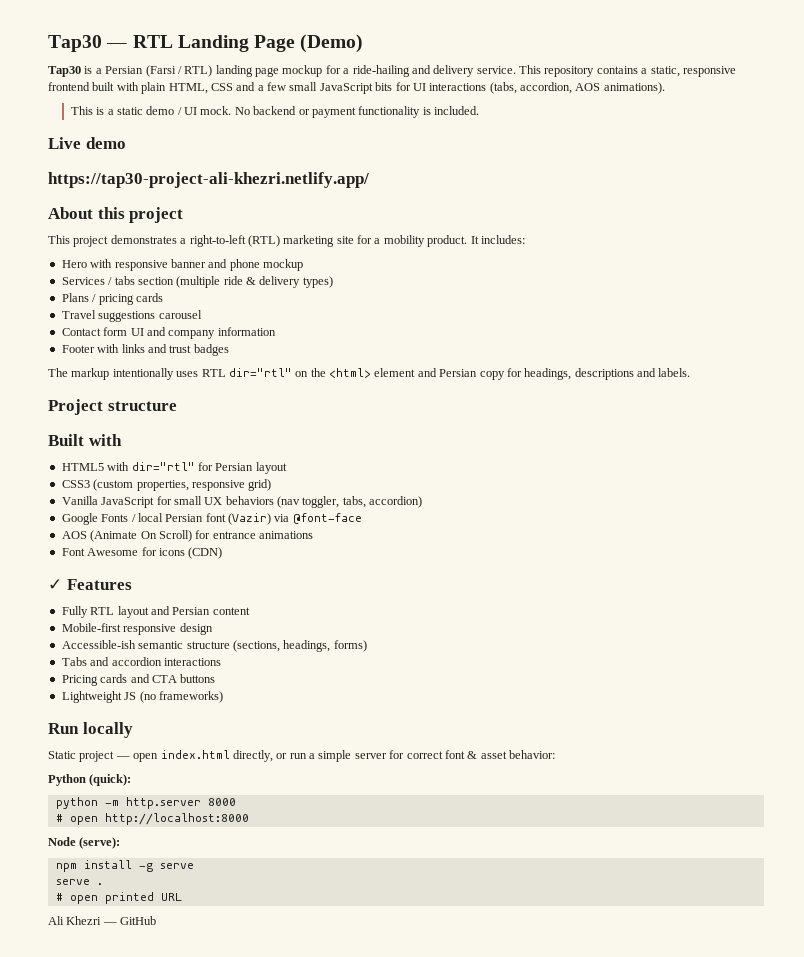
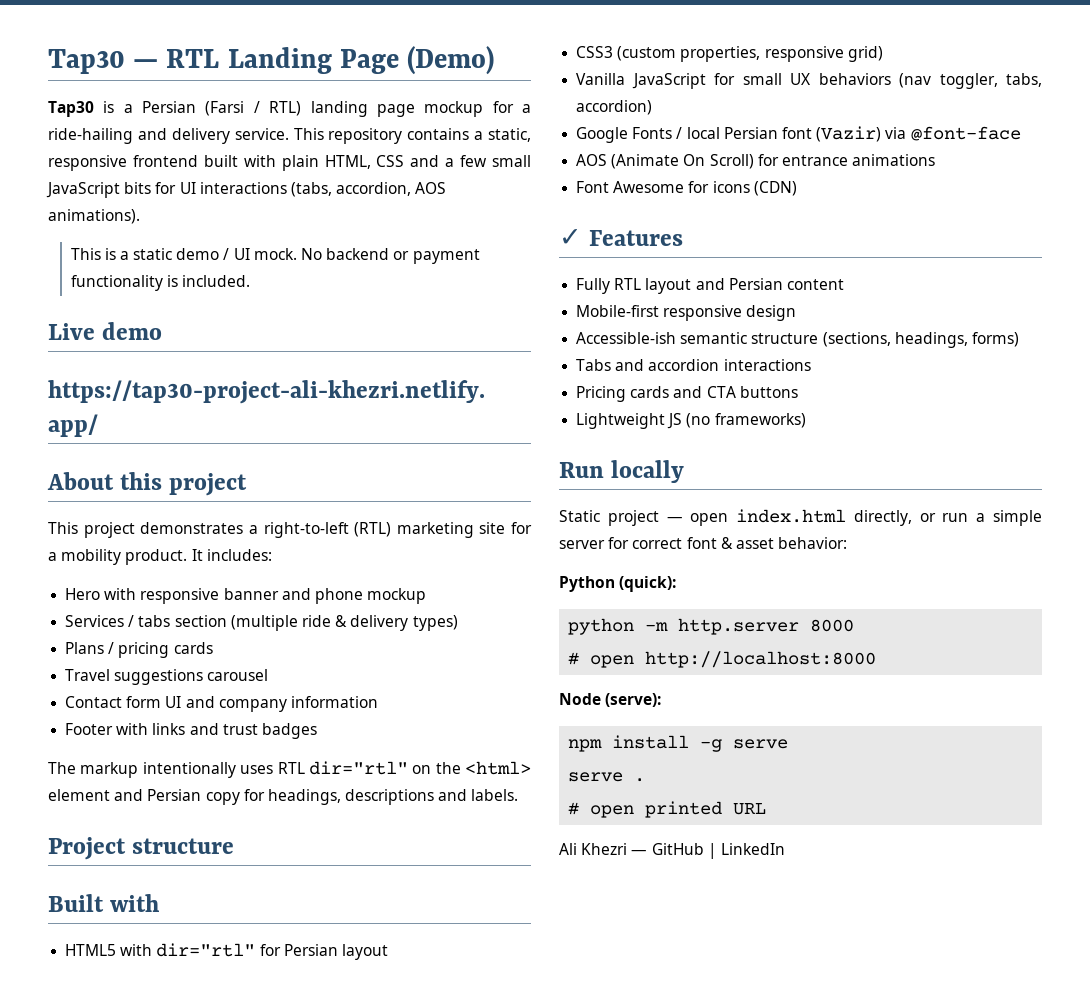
- Ali Khezri — GitHub
+ Ali Khezri — GitHub | LinkedIn

